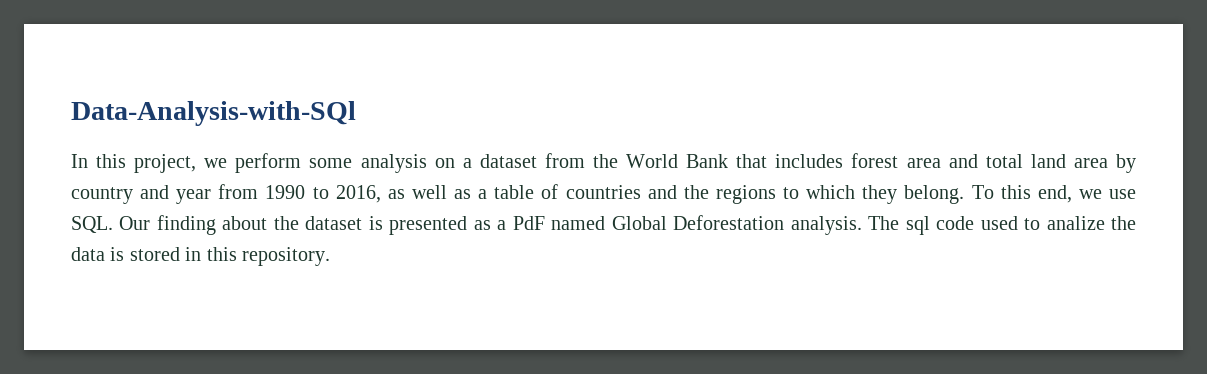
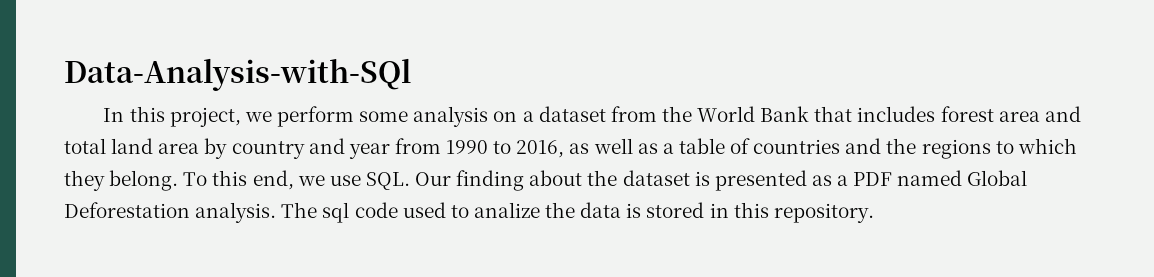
- To this end, we use SQL. Our finding about the dataset is presented as a PdF named Global Deforestation analysis.
+ To this end, we use SQL. Our finding about the dataset is presented as a PDF named Global Deforestation analysis.

